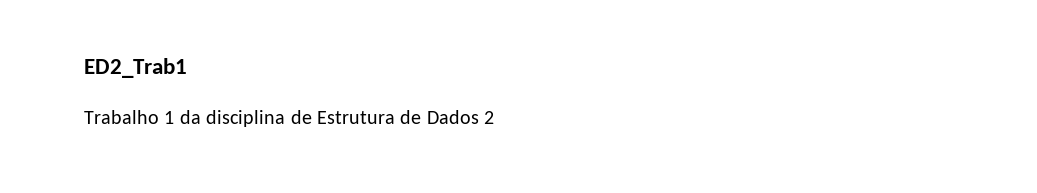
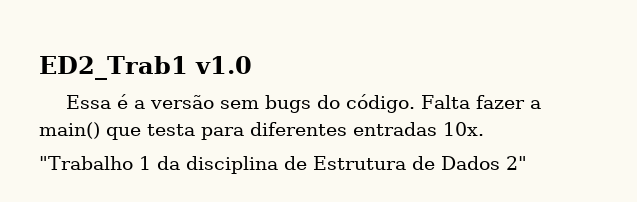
- ED2_Trab1
- Trabalho 1 da disciplina de Estrutura de Dados 2
+ ED2_Trab1 v1.0
+ Essa é a versão sem bugs do código. Falta fazer a main() que testa para diferentes entradas 10x.
+ "Trabalho 1 da disciplina de Estrutura de Dados 2"

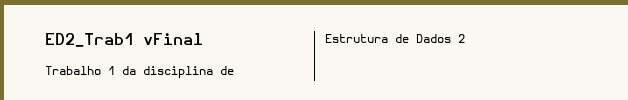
- ED2_Trab1 v1.0
- Essa é a versão sem bugs do código. Falta fazer a main() que testa para diferentes entradas 10x.
- "Trabalho 1 da disciplina de Estrutura de Dados 2"
+ ED2_Trab1 vFinal
+ Trabalho 1 da disciplina de Estrutura de Dados 2

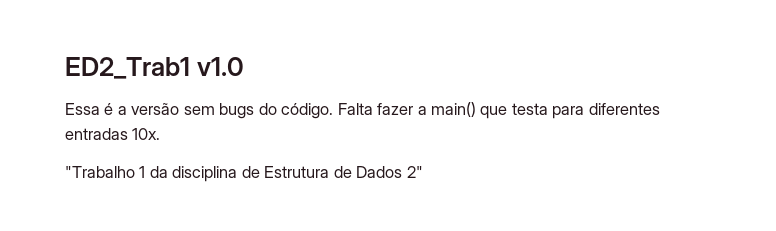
- ED2_Trab1 vFinal
- Trabalho 1 da disciplina de Estrutura de Dados 2
+ ED2_Trab1 v1.0
+ Essa é a versão sem bugs do código. Falta fazer a main() que testa para diferentes entradas 10x.
+ "Trabalho 1 da disciplina de Estrutura de Dados 2"

